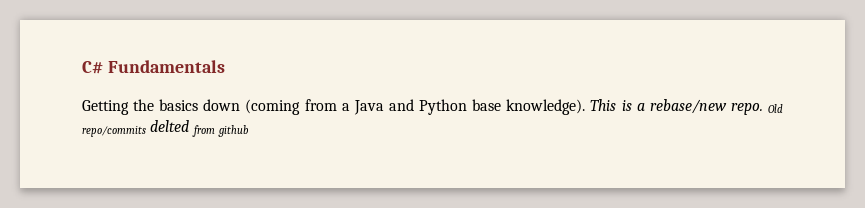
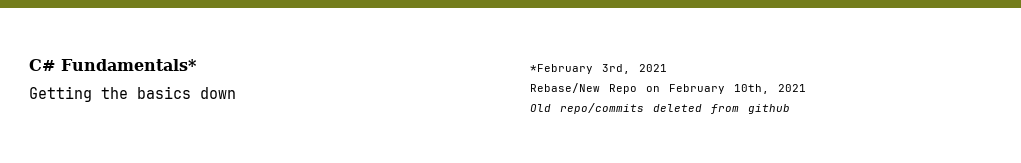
- C# Fundamentals
+ C# Fundamentals*
- Getting the basics down (coming from a Java and Python base knowledge). This is a rebase/new repo. Old repo/commits delted from github
+ Getting the basics down
+ *February 3rd, 2021
+ Rebase/New Repo on February 10th, 2021
+ Old repo/commits deleted from github

